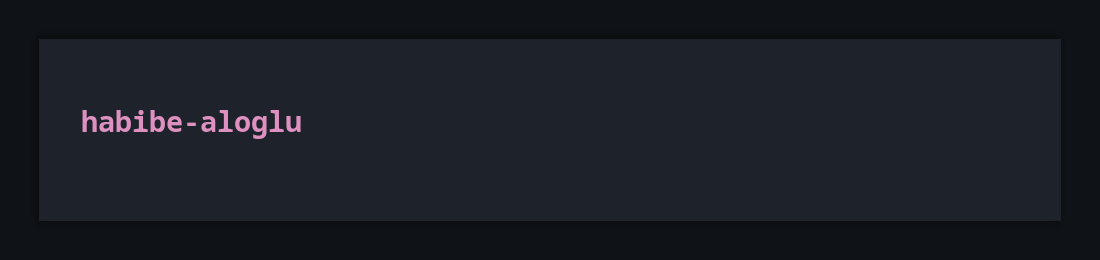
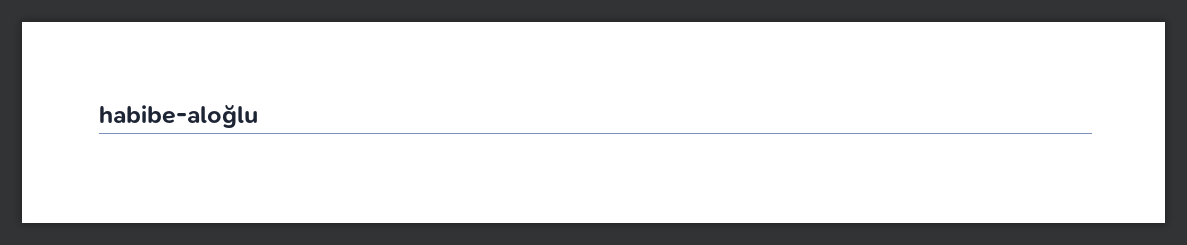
- habibe-aloglu
+ habibe-aloğlu

